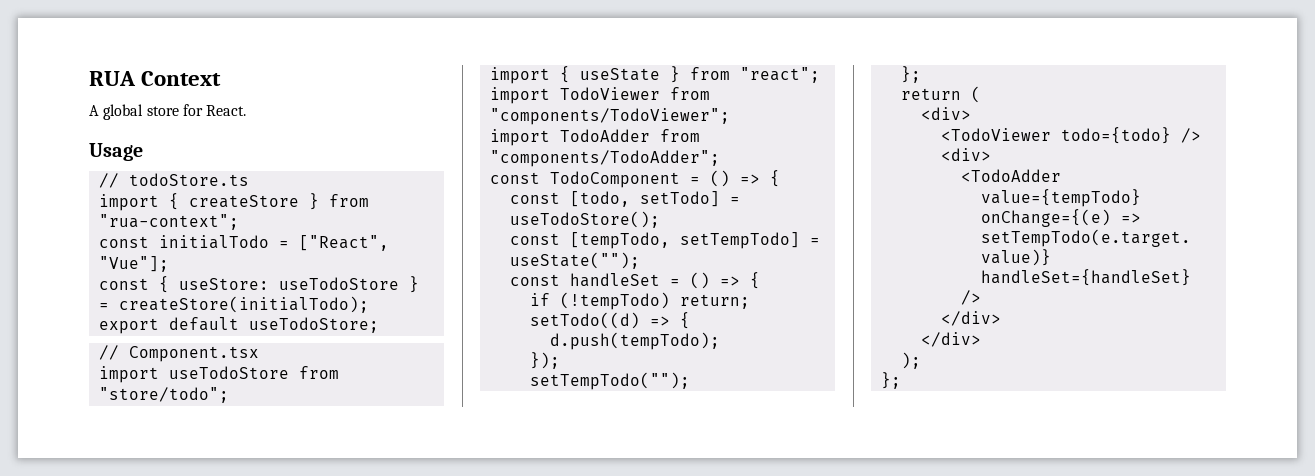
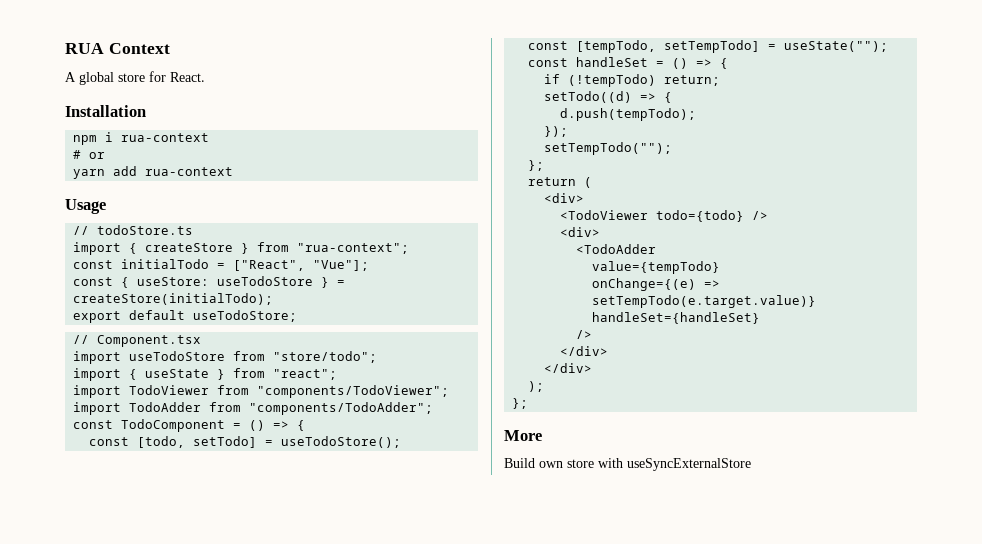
+ Installation
+ npm i rua-context
+ # or
+ yarn add rua-context
+ More
+ Build own store with useSyncExternalStore

